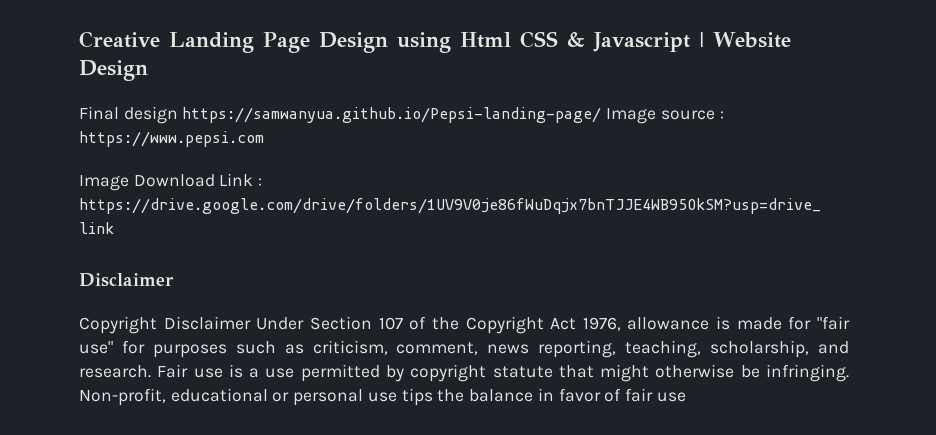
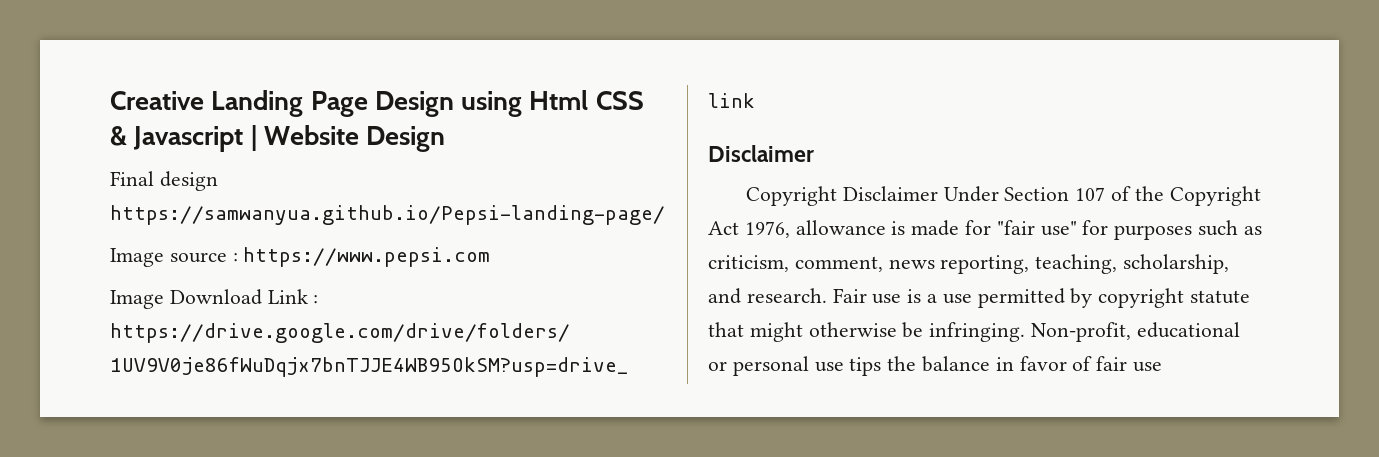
- Final design https://samwanyua.github.io/Pepsi-landing-page/ Image source : https://www.pepsi.com
+ Final design https://samwanyua.github.io/Pepsi-landing-page/
+ Image source : https://www.pepsi.com

